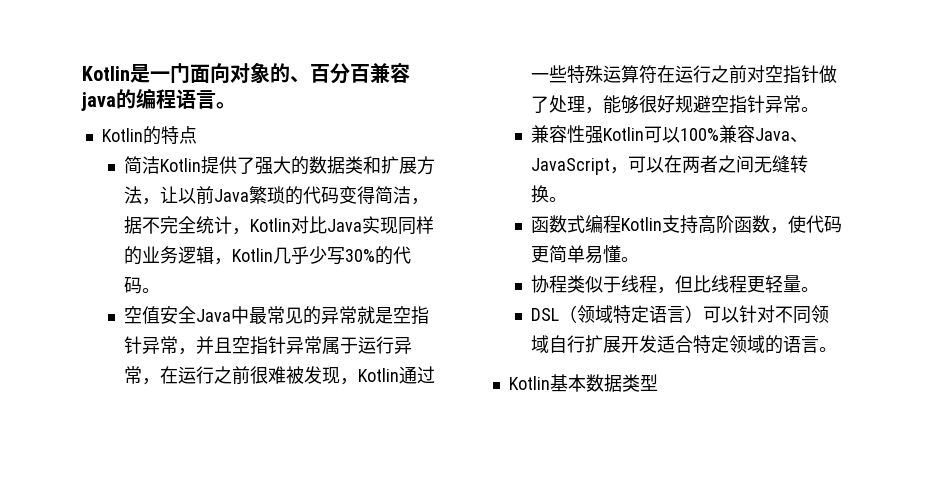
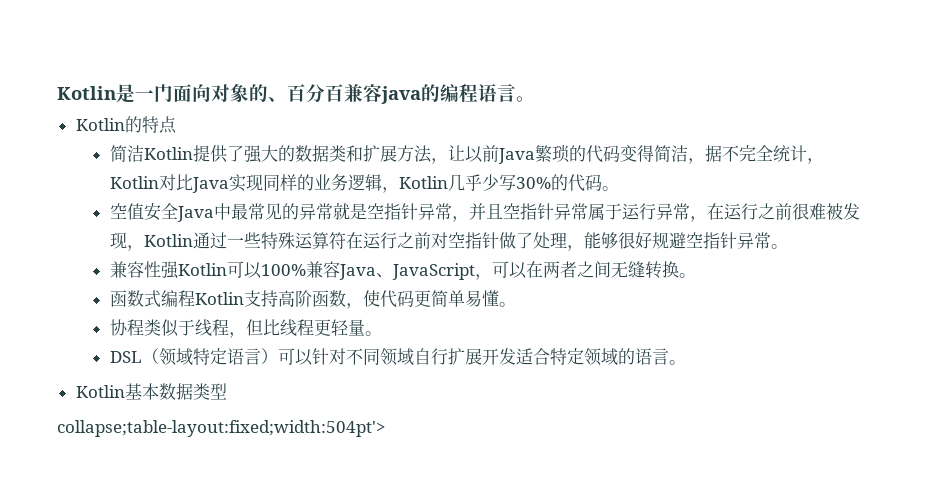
+ collapse;table-layout:fixed;width:504pt'>

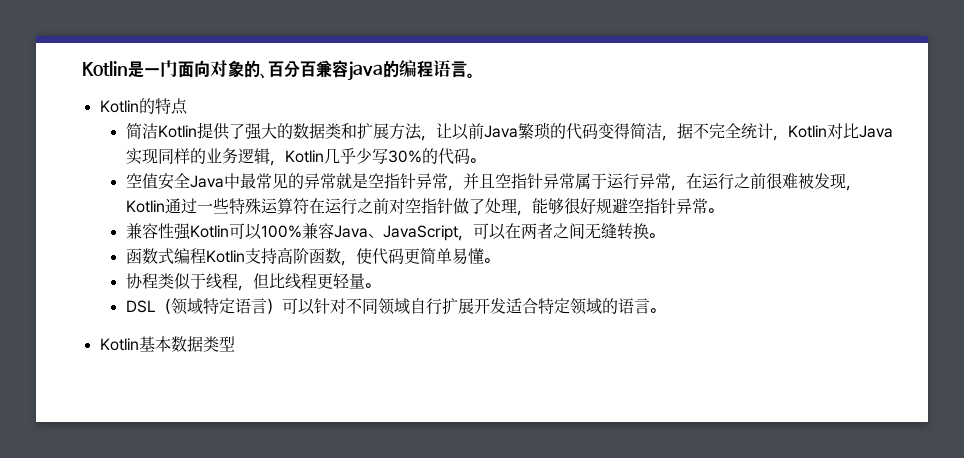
- collapse;table-layout:fixed;width:504pt'>

